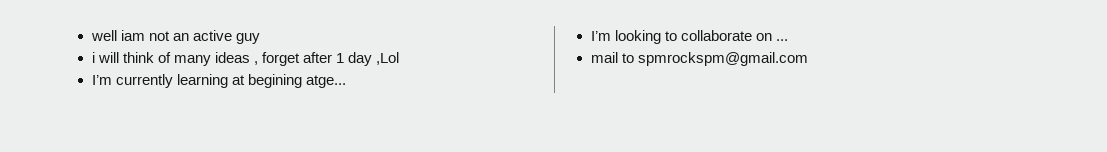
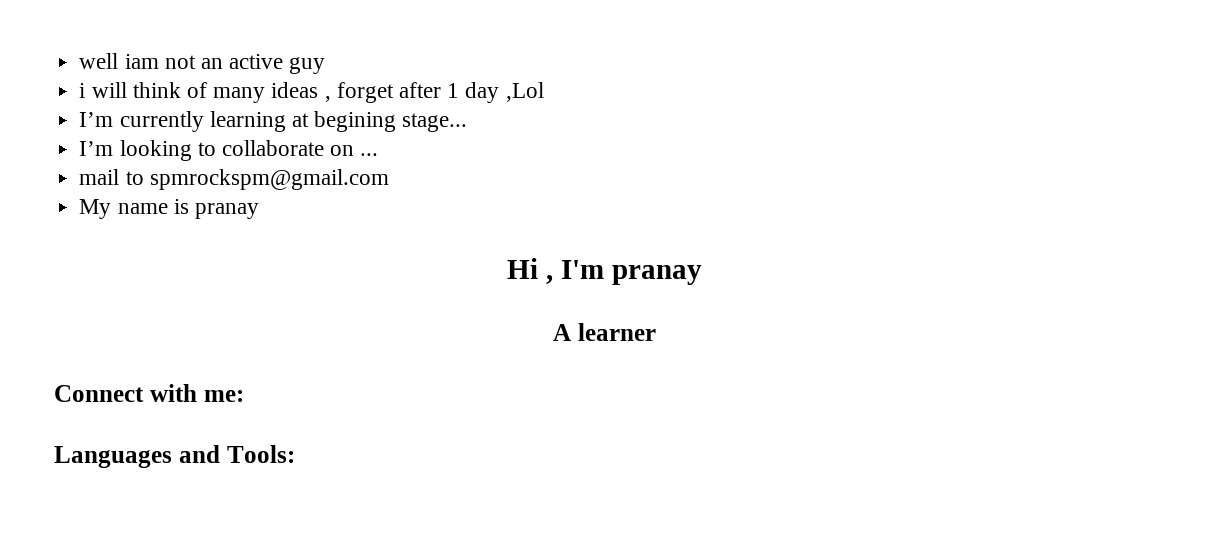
- I’m currently learning at begining atge...
+ I’m currently learning at begining stage...
+ My name is pranay
+ Hi , I'm pranay
+ A learner
+ Connect with me:
+ Languages and Tools:

